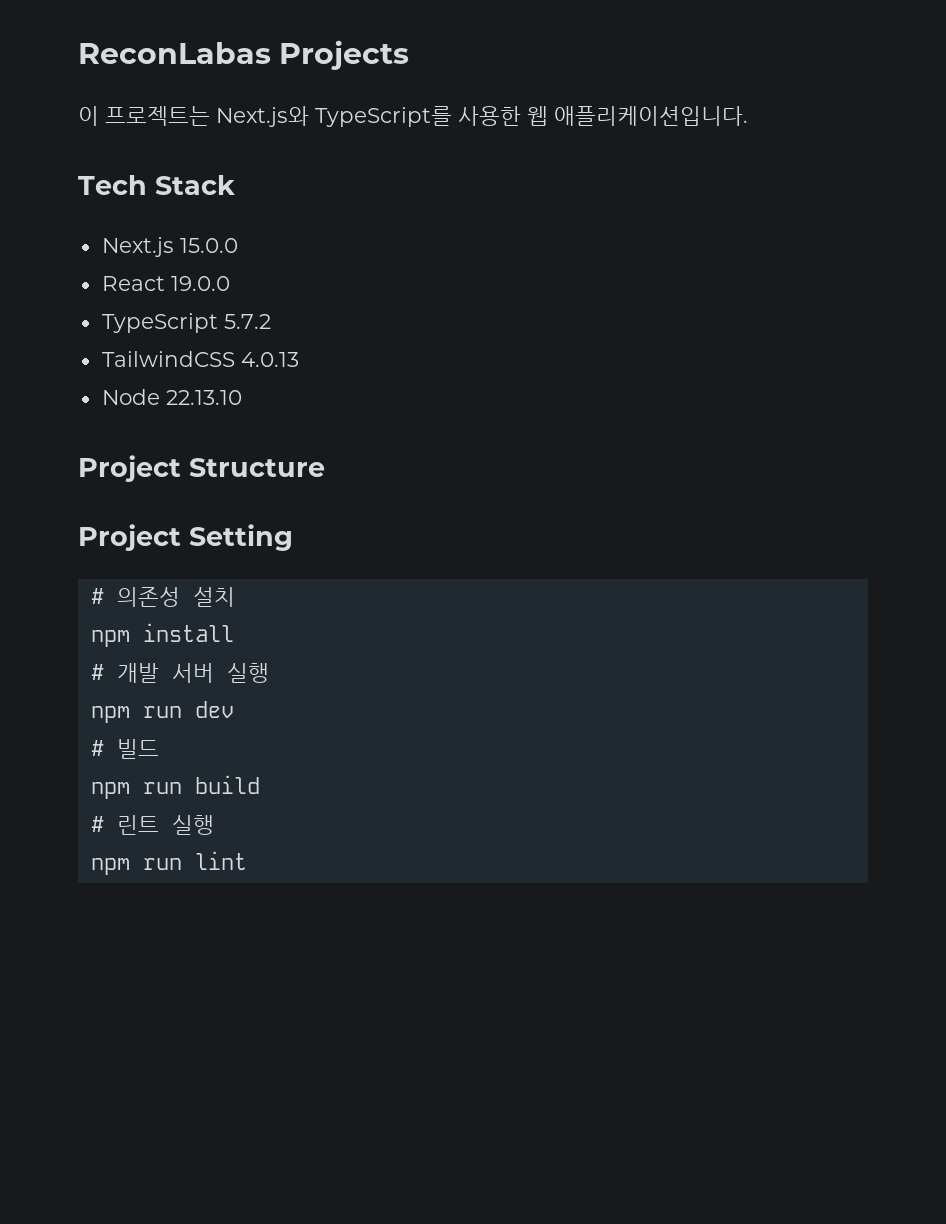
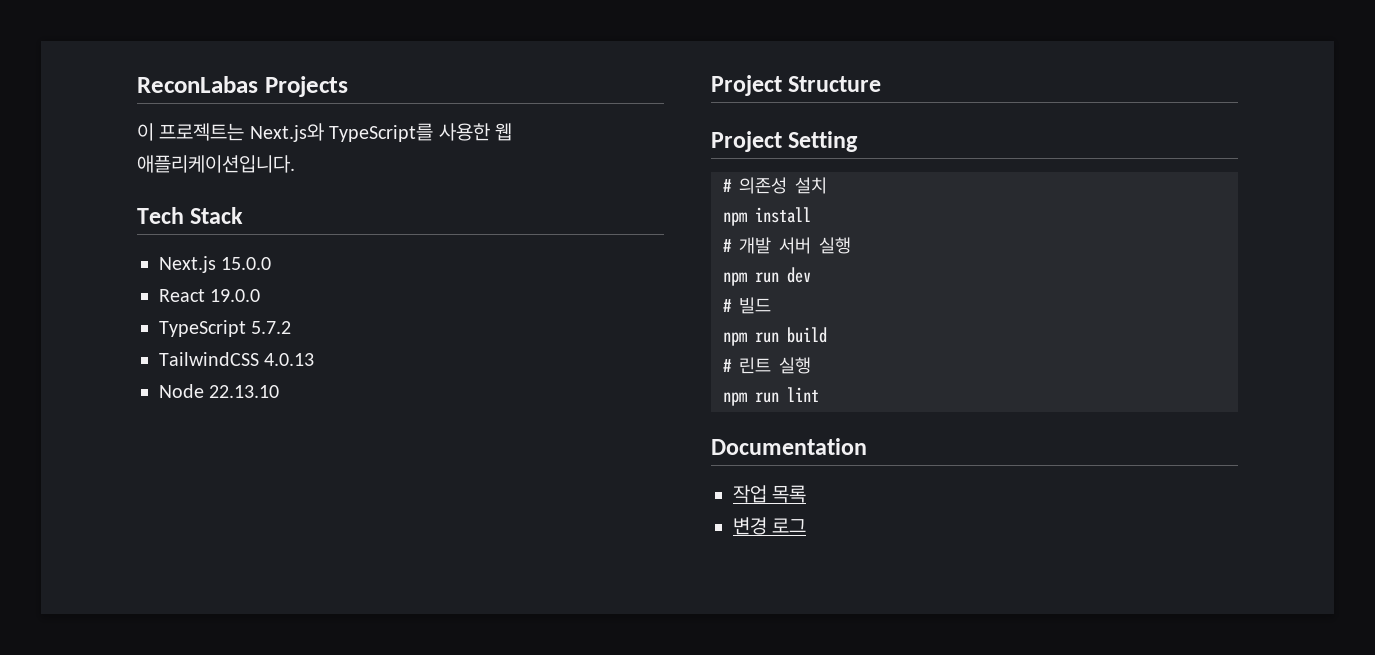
+ Documentation
+ 작업 목록
+ 변경 로그

